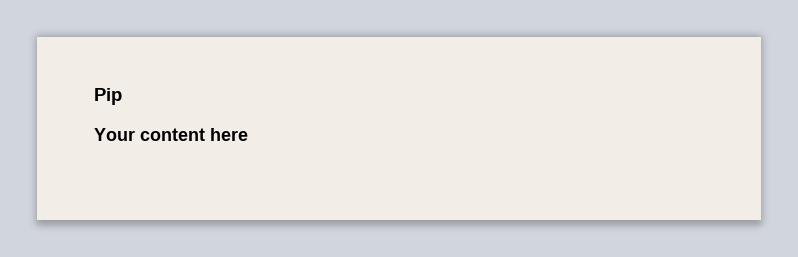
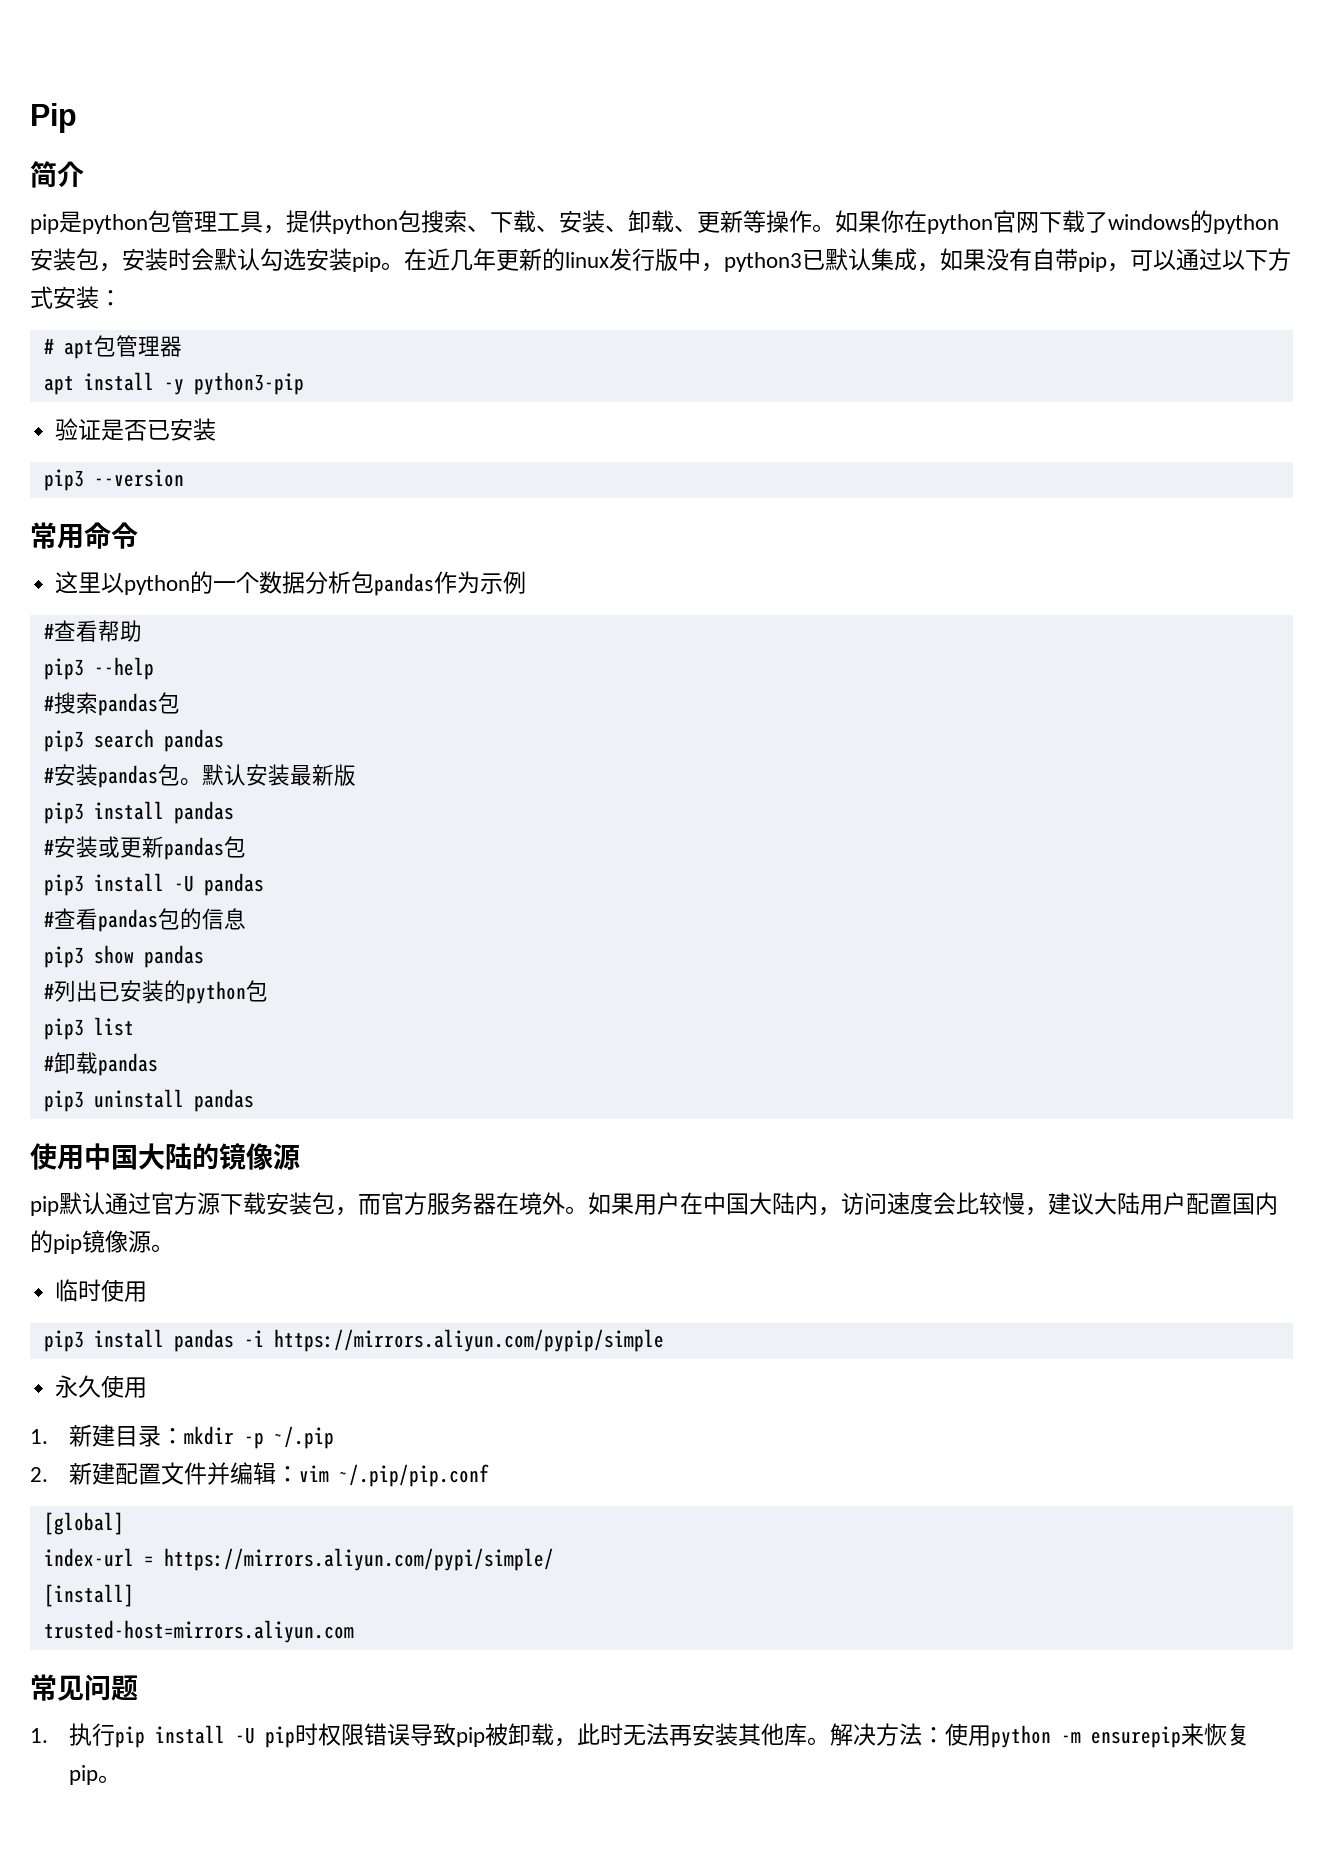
- Your content here
+ 简介
+ pip是python包管理工具，提供python包搜索、下载、安装、卸载、更新等操作。如果你在python官网下载了windows的python安装包，安装时会默认勾选安装pip。在近几年更新的linux发行版中，python3已默认集成，如果没有自带pip，可以通过以下方式安装：
+ # apt包管理器
+ apt install -y python3-pip
+ 验证是否已安装
+ pip3 --version
+ 常用命令
+ 这里以python的一个数据分析包pandas作为示例
+ #查看帮助
+ pip3 --help
+ #搜索pandas包
+ pip3 search pandas
+ #安装pandas包。默认安装最新版
+ pip3 install pandas
+ #安装或更新pandas包
+ pip3 install -U pandas
+ #查看pandas包的信息
+ pip3 show pandas
+ #列出已安装的python包
+ pip3 list
+ #卸载pandas
+ pip3 uninstall pandas
+ 使用中国大陆的镜像源
+ pip默认通过官方源下载安装包，而官方服务器在境外。如果用户在中国大陆内，访问速度会比较慢，建议大陆用户配置国内的pip镜像源。
+ 临时使用
+ pip3 install pandas -i https://mirrors.aliyun.com/pypip/simple
+ 永久使用
+ 1.新建目录：mkdir -p ~/.pip
+ 2.新建配置文件并编辑：vim ~/.pip/pip.conf
+ [global]
+ index-url = https://mirrors.aliyun.com/pypi/simple/
+ [install]
+ trusted-host=mirrors.aliyun.com
+ 常见问题
+ 1.执行pip install -U pip时权限错误导致pip被卸载，此时无法再安装其他库。解决方法：使用python -m ensurepip来恢复pip。

